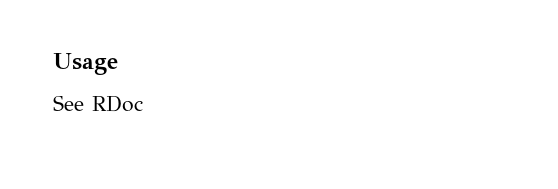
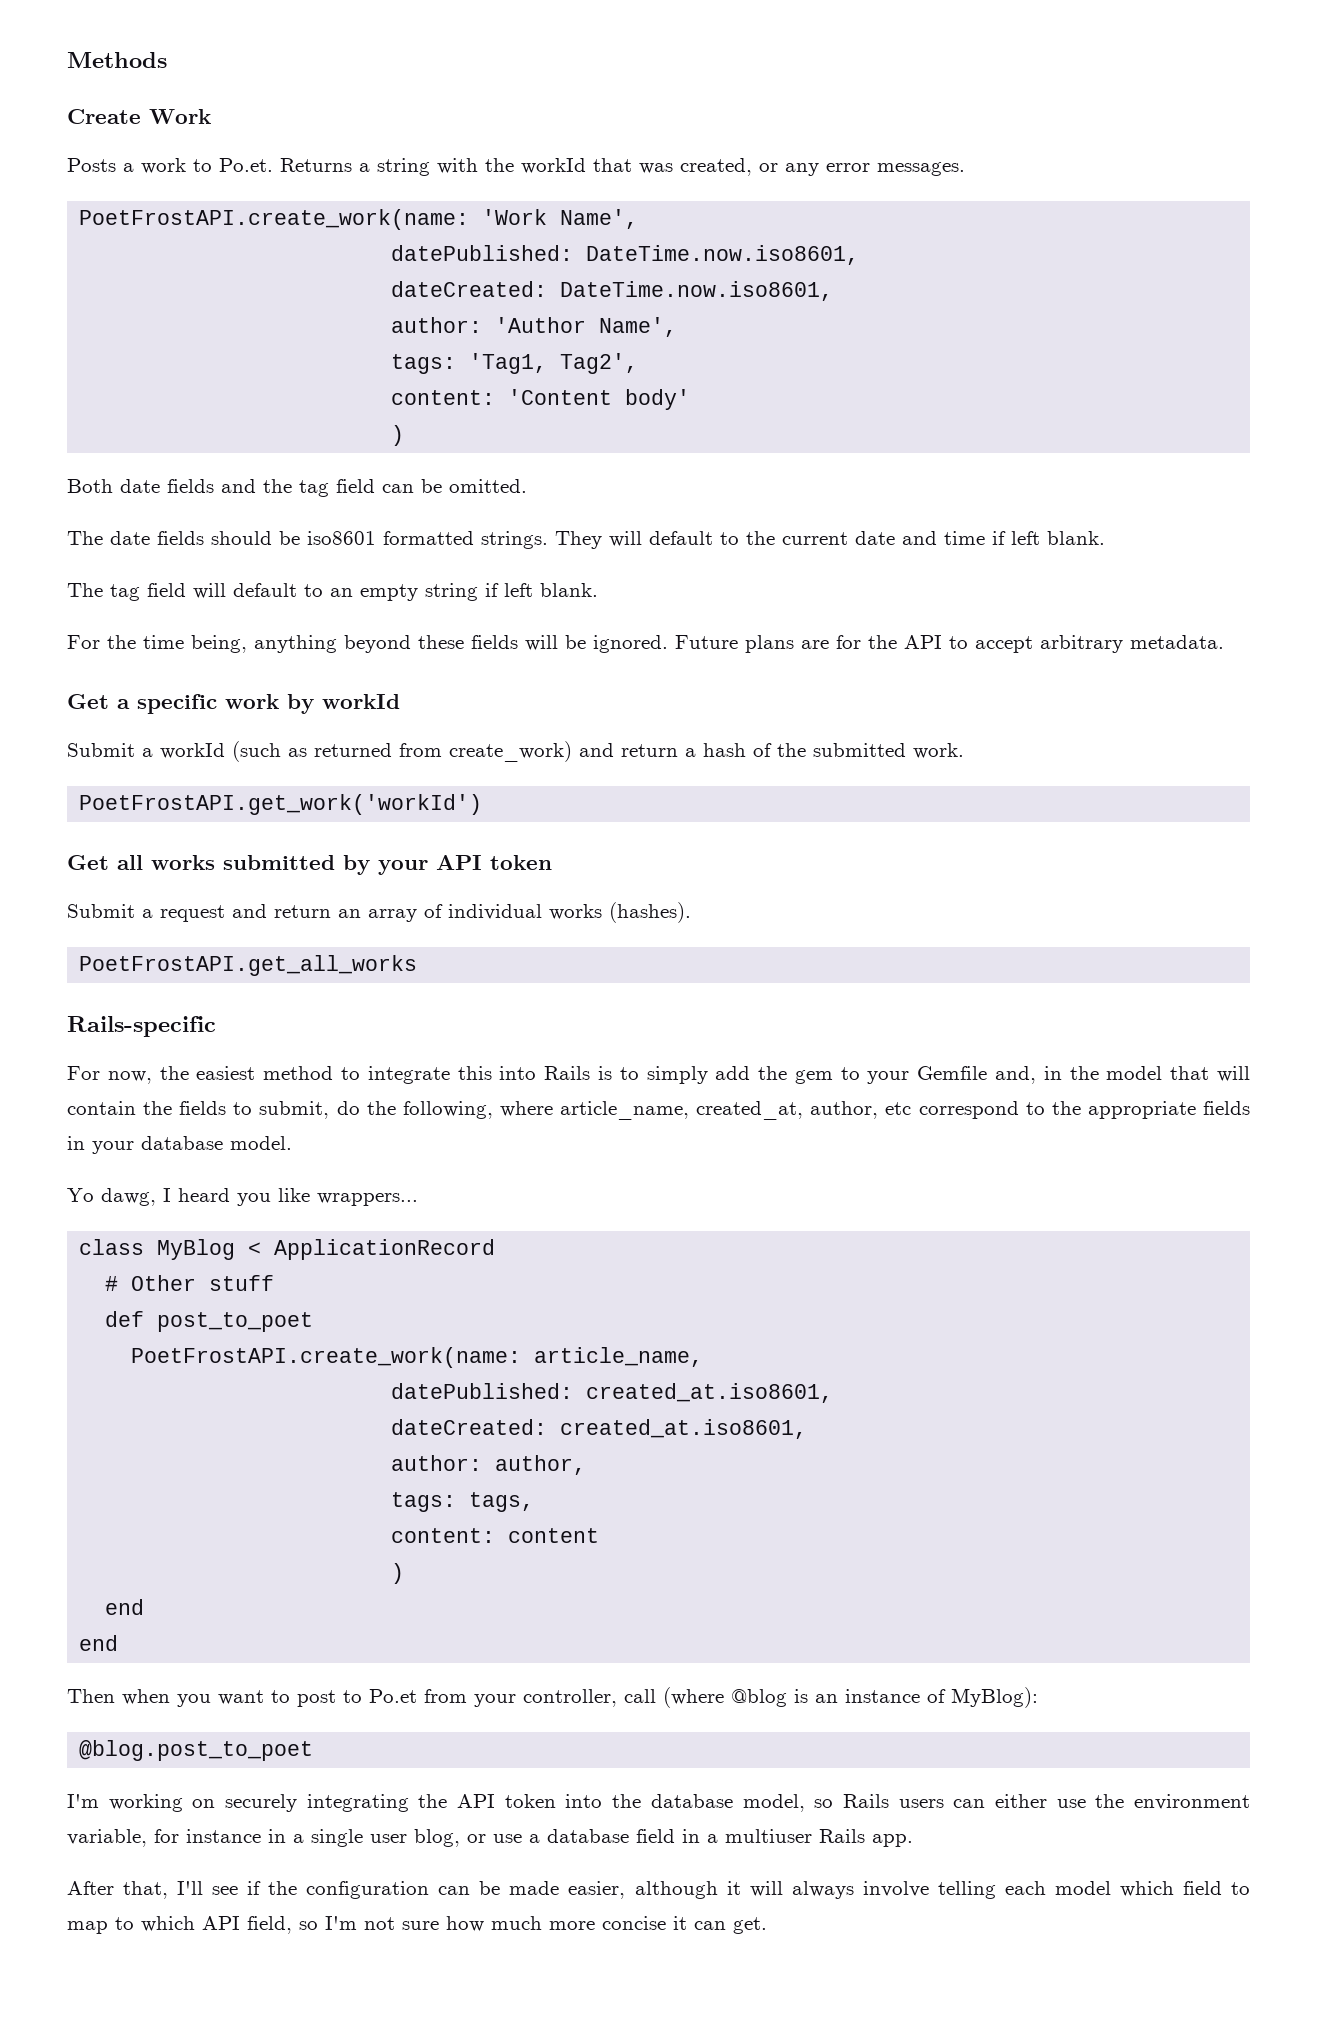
- Usage
- See RDoc
+ Methods
+ Create Work
+ Posts a work to Po.et. Returns a string with the workId that was created, or any error messages.
+ PoetFrostAPI.create_work(name: 'Work Name',
+ datePublished: DateTime.now.iso8601,
+ dateCreated: DateTime.now.iso8601,
+ author: 'Author Name',
+ tags: 'Tag1, Tag2',
+ content: 'Content body'
+ )
+ Both date fields and the tag field can be omitted.
+ The date fields should be iso8601 formatted strings. They will default to the current date and time if left blank.
+ The tag field will default to an empty string if left blank.
+ For the time being, anything beyond these fields will be ignored. Future plans are for the API to accept arbitrary metadata.
+ Get a specific work by workId
+ Submit a workId (such as returned from create_work) and return a hash of the submitted work.
+ PoetFrostAPI.get_work('workId')
+ Get all works submitted by your API token
+ Submit a request and return an array of individual works (hashes).
+ PoetFrostAPI.get_all_works
+ Rails-specific
+ For now, the easiest method to integrate this into Rails is to simply add the gem to your Gemfile and, in the model that will contain the fields to submit, do the following, where article_name, created_at, author, etc correspond to the appropriate fields in your database model.
+ Yo dawg, I heard you like wrappers...
+ class MyBlog < ApplicationRecord
+ # Other stuff
+ def post_to_poet
+ PoetFrostAPI.create_work(name: article_name,
+ datePublished: created_at.iso8601,
+ dateCreated: created_at.iso8601,
+ author: author,
+ tags: tags,
+ content: content
+ )
+ end
+ end
+ Then when you want to post to Po.et from your controller, call (where @blog is an instance of MyBlog):
+ @blog.post_to_poet
+ I'm working on securely integrating the API token into the database model, so Rails users can either use the environment variable, for instance in a single user blog, or use a database field in a multiuser Rails app.
+ After that, I'll see if the configuration can be made easier, although it will always involve telling each model which field to map to which API field, so I'm not sure how much more concise it can get.

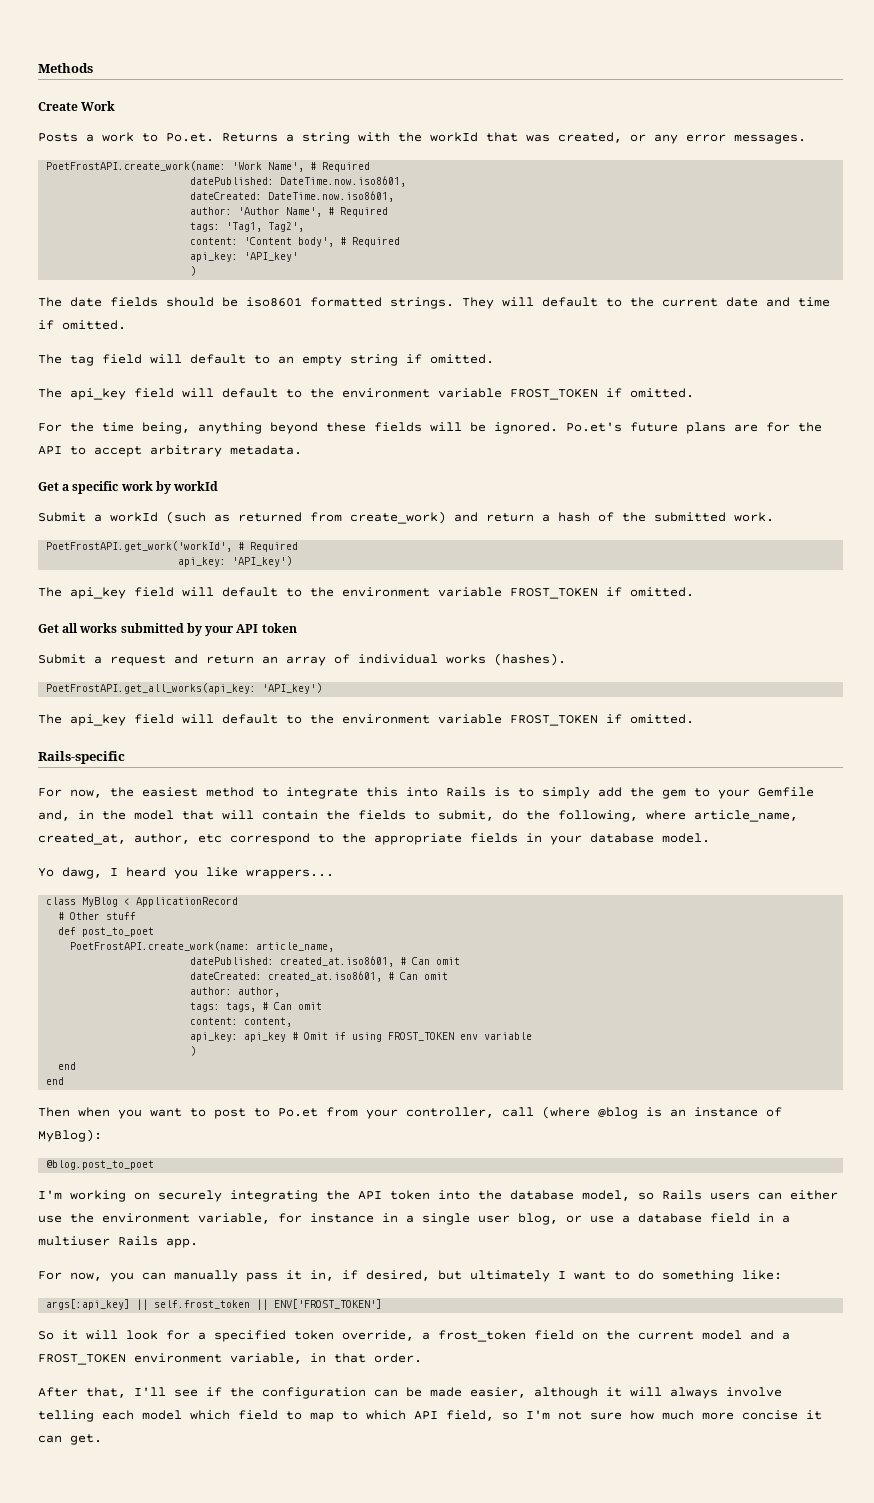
- PoetFrostAPI.create_work(name: 'Work Name',
+ PoetFrostAPI.create_work(name: 'Work Name', # Required
- author: 'Author Name',
+ author: 'Author Name', # Required
- content: 'Content body'
+ content: 'Content body', # Required
+ api_key: 'API_key'
  )
- Both date fields and the tag field can be omitted.
- They will default to the current date and time if left blank.
+ They will default to the current date and time if omitted.
- The tag field will default to an empty string if left blank.
+ The tag field will default to an empty string if omitted.
+ The api_key field will default to the environment variable FROST_TOKEN if omitted.
- Future plans are for the API to accept arbitrary metadata.
+ Po.et's future plans are for the API to accept arbitrary metadata.
- PoetFrostAPI.get_work('workId')
+ PoetFrostAPI.get_work('workId', # Required
+ api_key: 'API_key')
+ The api_key field will default to the environment variable FROST_TOKEN if omitted.
- PoetFrostAPI.get_all_works
+ PoetFrostAPI.get_all_works(api_key: 'API_key')
+ The api_key field will default to the environment variable FROST_TOKEN if omitted.
- datePublished: created_at.iso8601,
+ datePublished: created_at.iso8601, # Can omit
- dateCreated: created_at.iso8601,
+ dateCreated: created_at.iso8601, # Can omit
- tags: tags,
- content: content
+ tags: tags, # Can omit
+ content: content,
+ api_key: api_key # Omit if using FROST_TOKEN env variable
+ For now, you can manually pass it in, if desired, but ultimately I want to do something like:
+ args[:api_key] || self.frost_token || ENV['FROST_TOKEN']
+ So it will look for a specified token override, a frost_token field on the current model and a FROST_TOKEN environment variable, in that order.

